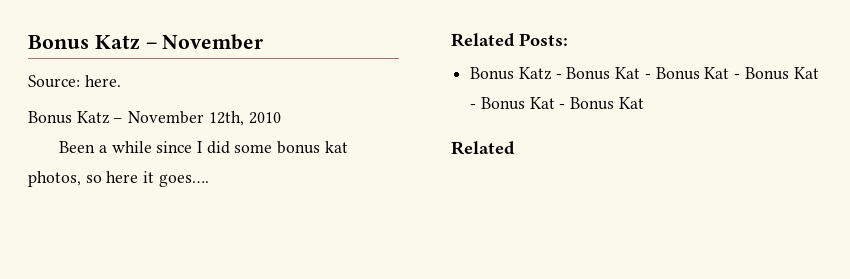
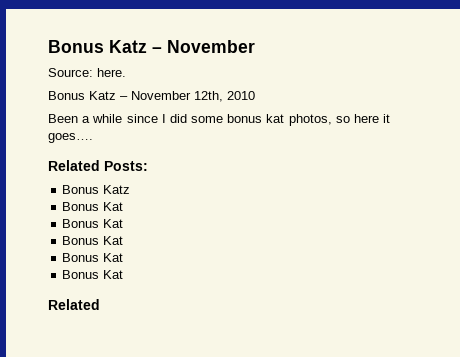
  Related Posts:
- Bonus Katz - Bonus Kat - Bonus Kat - Bonus Kat - Bonus Kat - Bonus Kat
+ Bonus Katz
+ Bonus Kat
+ Bonus Kat
+ Bonus Kat
+ Bonus Kat
+ Bonus Kat

